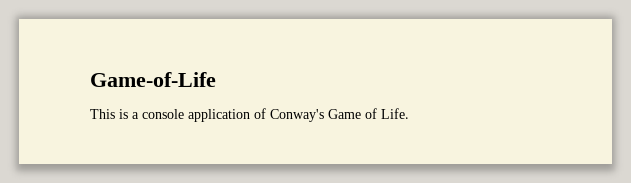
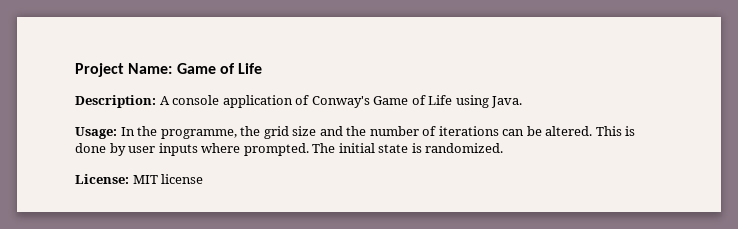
- Game-of-Life
- This is a console application of Conway's Game of Life.
+ Project Name: Game of Life
+ Description: A console application of Conway's Game of Life using Java.
+ Usage: In the programme, the grid size and the number of iterations can be altered. This is done by user inputs where prompted. The initial state is randomized.
+ License: MIT license

